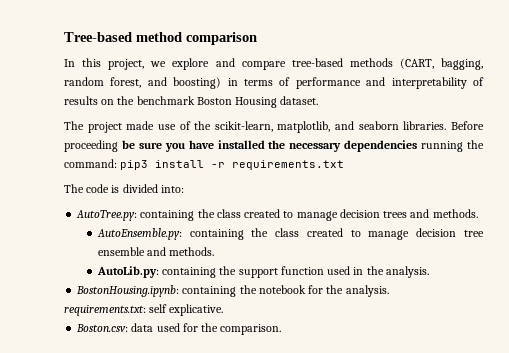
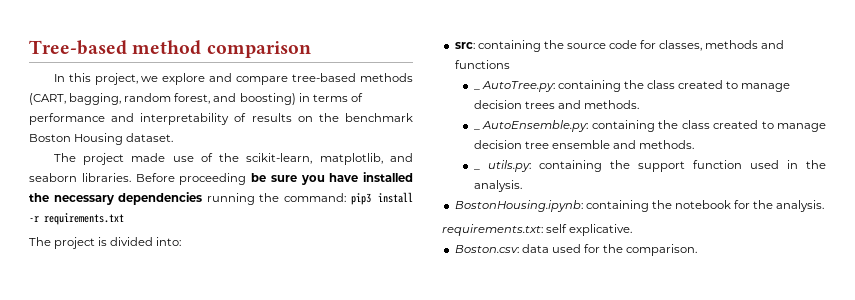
- The code is divided into:
+ The project is divided into:
- AutoTree.py: containing the class created to manage decision trees and methods.
+ src: containing the source code for classes, methods and functions
+ _ AutoTree.py: containing the class created to manage decision trees and methods.
- AutoEnsemble.py: containing the class created to manage decision tree ensemble and methods.
+ _ AutoEnsemble.py: containing the class created to manage decision tree ensemble and methods.
- AutoLib.py: containing the support function used in the analysis.
+ _ utils.py: containing the support function used in the analysis.

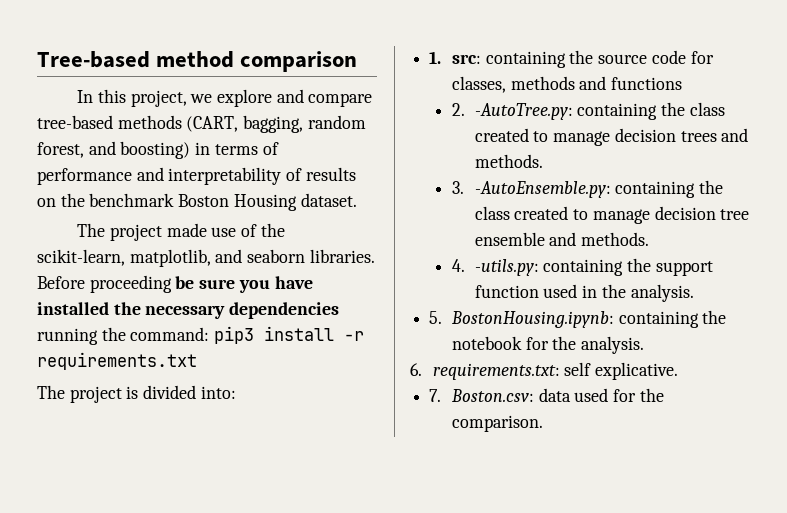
- src: containing the source code for classes, methods and functions
+ 1. src: containing the source code for classes, methods and functions
- _ AutoTree.py: containing the class created to manage decision trees and methods.
+ 2. -AutoTree.py: containing the class created to manage decision trees and methods.
- _ AutoEnsemble.py: containing the class created to manage decision tree ensemble and methods.
+ 3. -AutoEnsemble.py: containing the class created to manage decision tree ensemble and methods.
- _ utils.py: containing the support function used in the analysis.
+ 4. -utils.py: containing the support function used in the analysis.
- BostonHousing.ipynb: containing the notebook for the analysis.
+ 5. BostonHousing.ipynb: containing the notebook for the analysis.
- requirements.txt: self explicative.
+ 6. requirements.txt: self explicative.
- Boston.csv: data used for the comparison.
+ 7. Boston.csv: data used for the comparison.

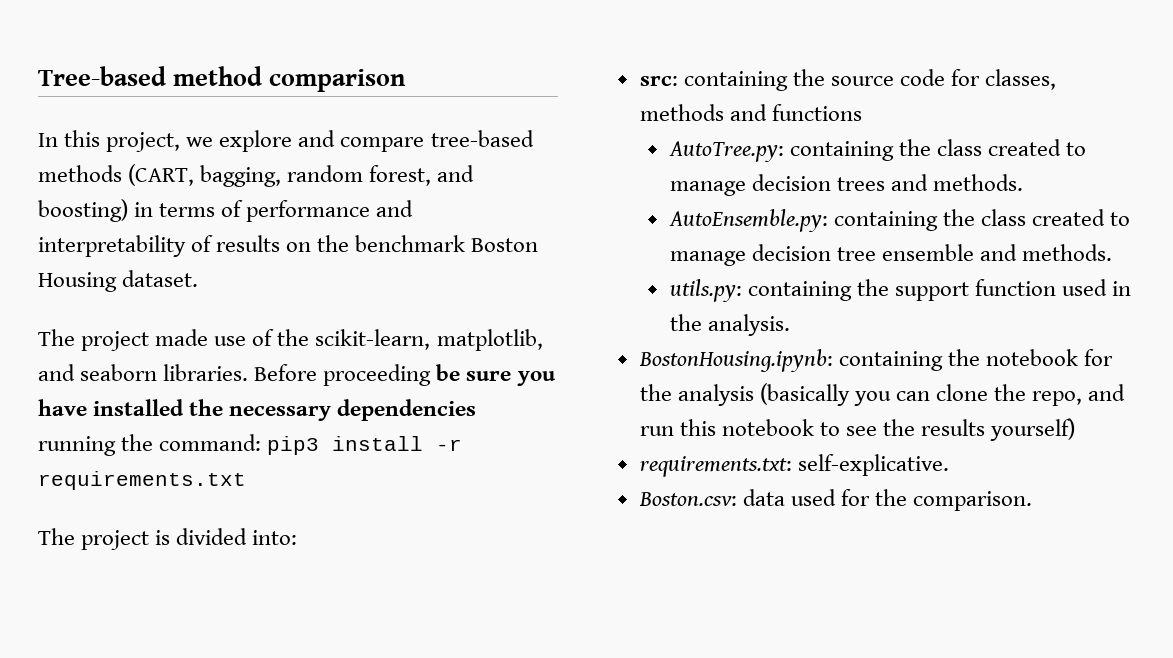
- 1. src: containing the source code for classes, methods and functions
+ src: containing the source code for classes, methods and functions
- 2. -AutoTree.py: containing the class created to manage decision trees and methods.
+ AutoTree.py: containing the class created to manage decision trees and methods.
- 3. -AutoEnsemble.py: containing the class created to manage decision tree ensemble and methods.
+ AutoEnsemble.py: containing the class created to manage decision tree ensemble and methods.
- 4. -utils.py: containing the support function used in the analysis.
+ utils.py: containing the support function used in the analysis.
- 5. BostonHousing.ipynb: containing the notebook for the analysis.
- 6. requirements.txt: self explicative.
- 7. Boston.csv: data used for the comparison.
+ BostonHousing.ipynb: containing the notebook for the analysis (basically you can clone the repo, and run this notebook to see the results yourself)
+ requirements.txt: self-explicative.
+ Boston.csv: data used for the comparison.

